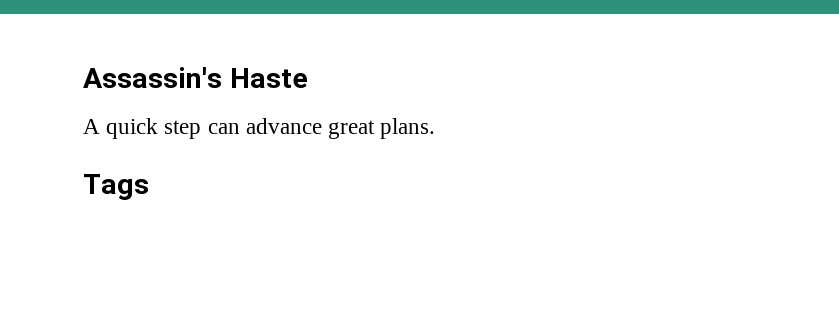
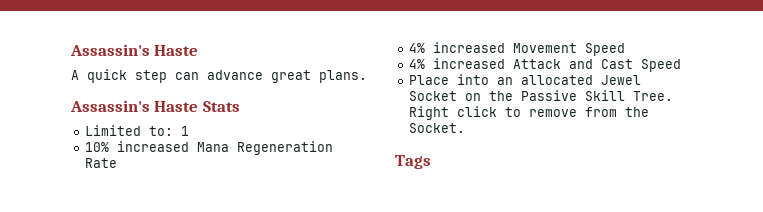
+ Assassin's Haste Stats
+ Limited to: 1
+ 10% increased Mana Regeneration Rate
+ 4% increased Movement Speed
+ 4% increased Attack and Cast Speed
+ Place into an allocated Jewel Socket on the Passive Skill Tree. Right click to remove from the Socket.

